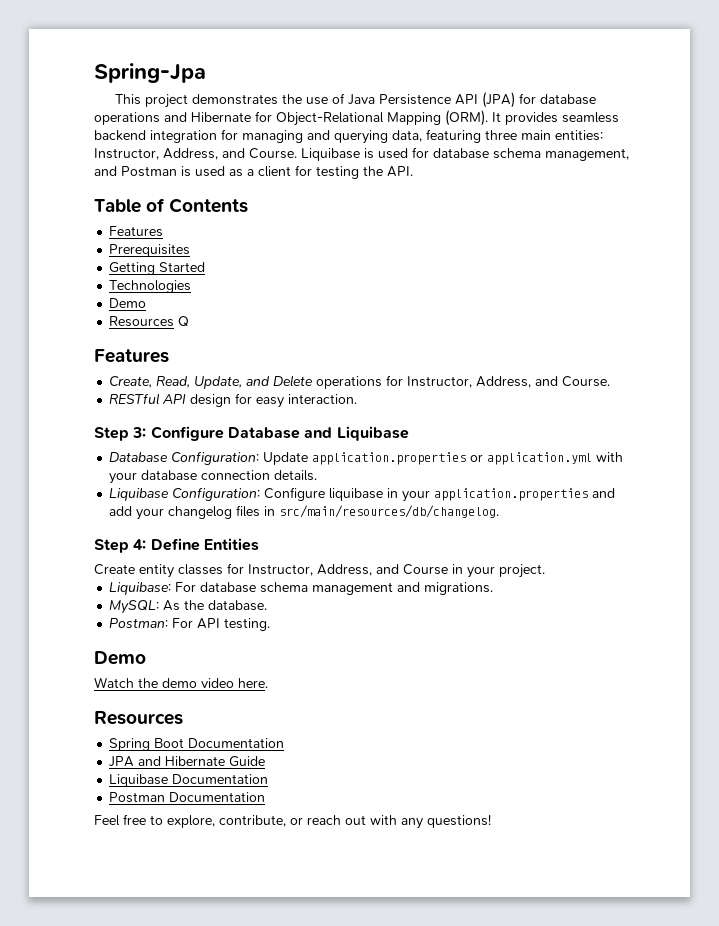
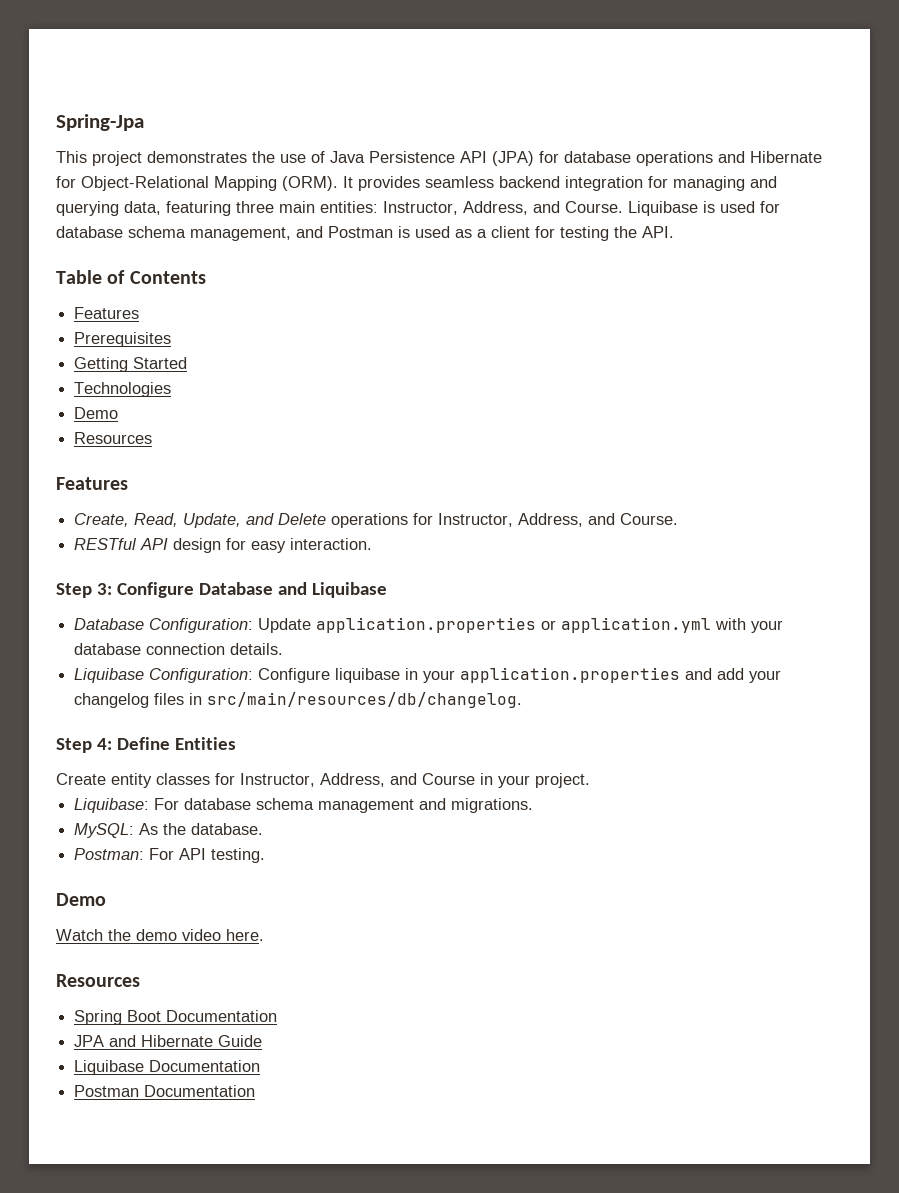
  Technologies
  Demo
- Resources Q
+ Resources
- Feel free to explore, contribute, or reach out with any questions!

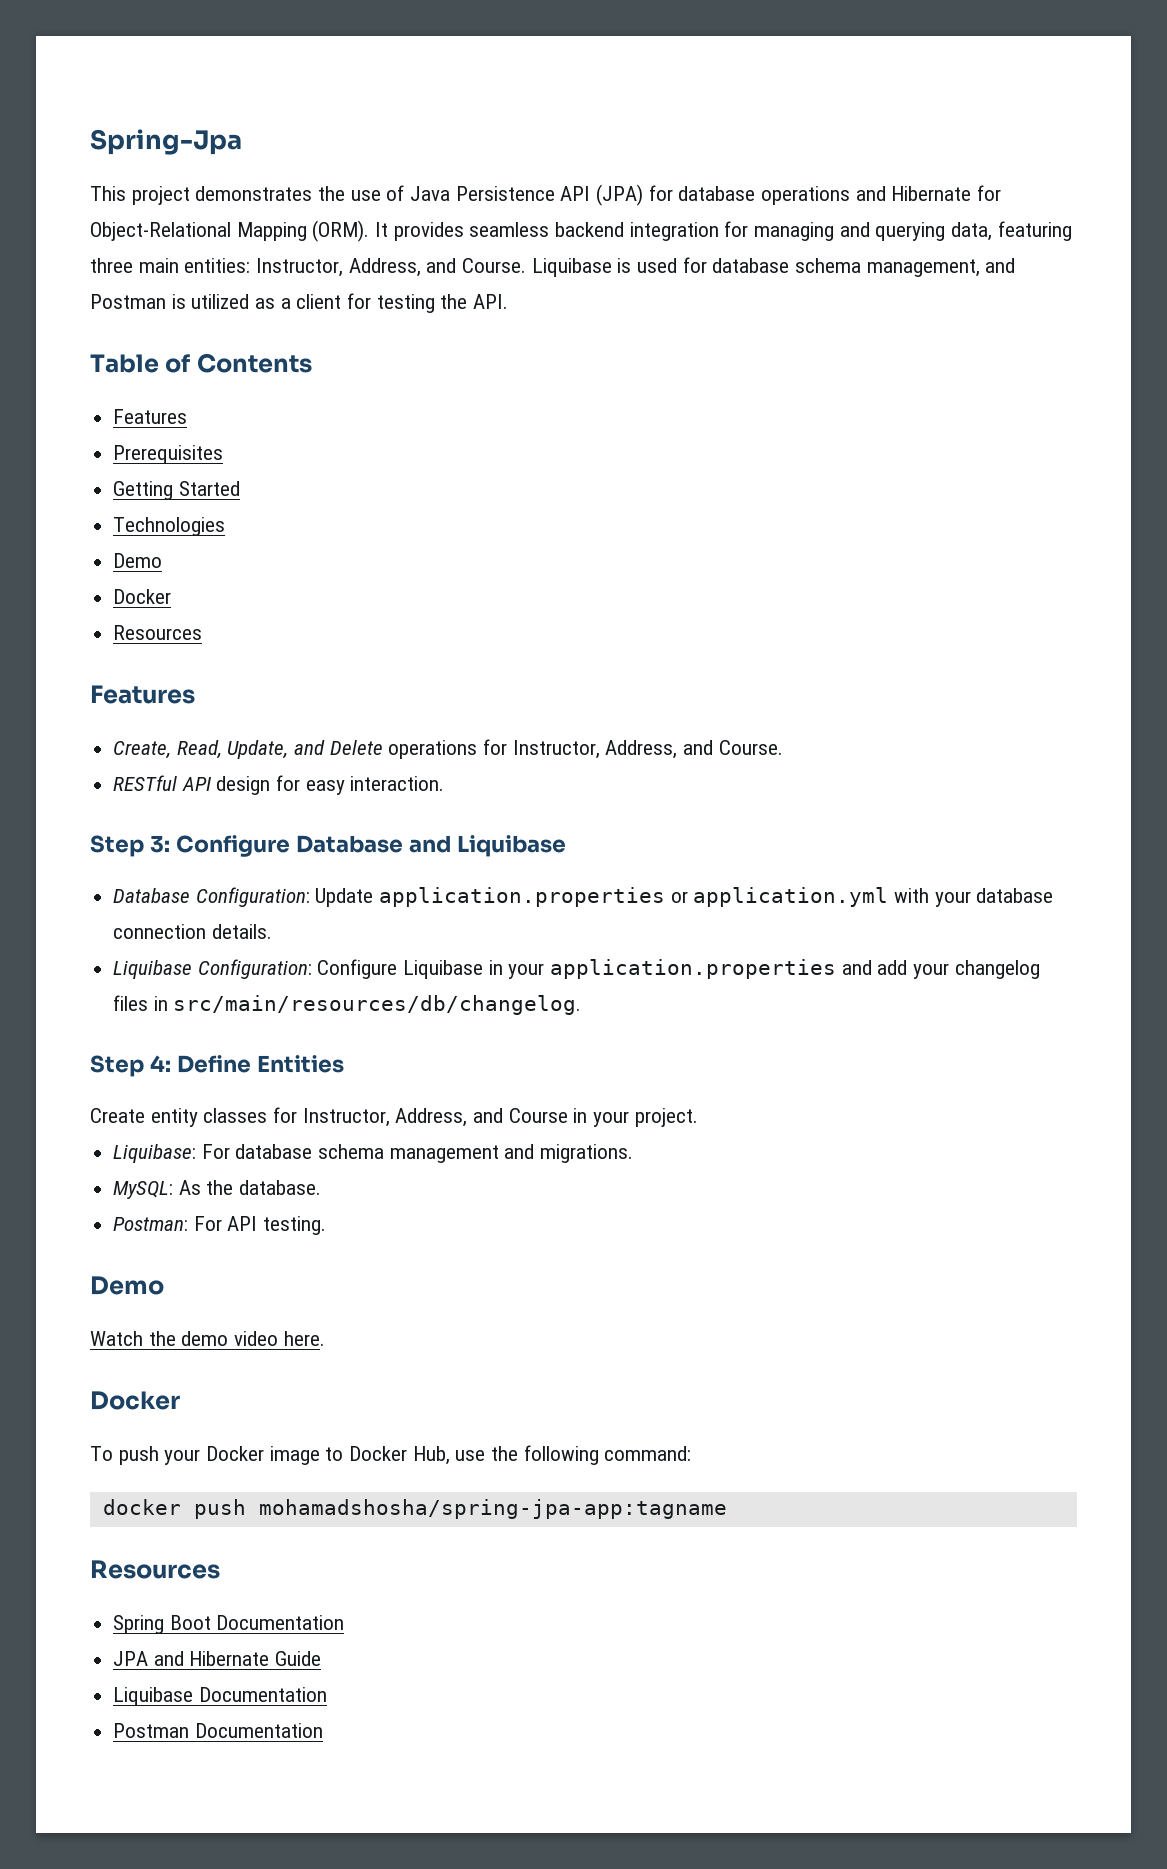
- Liquibase is used for database schema management, and Postman is used as a client for testing the API.
+ Liquibase is used for database schema management, and Postman is utilized as a client for testing the API.
  Technologies
  Demo
+ Docker
- Liquibase Configuration: Configure liquibase in your application.properties and add your changelog files in src/main/resources/db/changelog.
+ Liquibase Configuration: Configure Liquibase in your application.properties and add your changelog files in src/main/resources/db/changelog.
  Watch the demo video here.
+ Docker
+ To push your Docker image to Docker Hub, use the following command:
+ docker push mohamadshosha/spring-jpa-app:tagname

